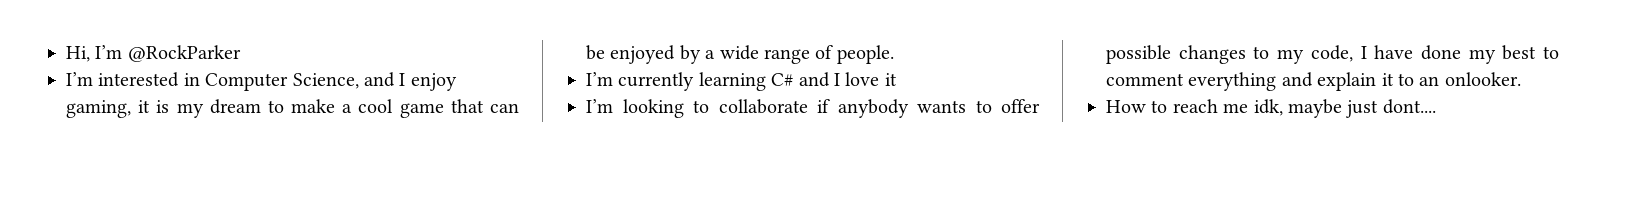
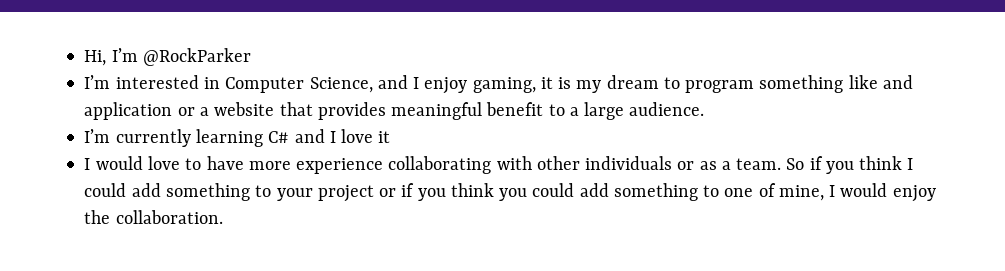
- I’m interested in Computer Science, and I enjoy gaming, it is my dream to make a cool game that can be enjoyed by a wide range of people.
+ I’m interested in Computer Science, and I enjoy gaming, it is my dream to program something like and application or a website that provides meaningful benefit to a large audience.
- I’m looking to collaborate if anybody wants to offer possible changes to my code, I have done my best to comment everything and explain it to an onlooker.
- How to reach me idk, maybe just dont....
+ I would love to have more experience collaborating with other individuals or as a team. So if you think I could add something to your project or if you think you could add something to one of mine, I would enjoy the collaboration.

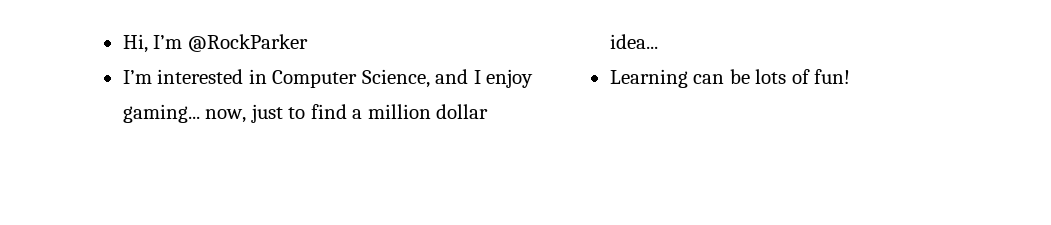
- I’m interested in Computer Science, and I enjoy gaming, it is my dream to program something like and application or a website that provides meaningful benefit to a large audience.
- I’m currently learning C# and I love it
- I would love to have more experience collaborating with other individuals or as a team. So if you think I could add something to your project or if you think you could add something to one of mine, I would enjoy the collaboration.
+ I’m interested in Computer Science, and I enjoy gaming... now, just to find a million dollar idea...
+ Learning can be lots of fun!

